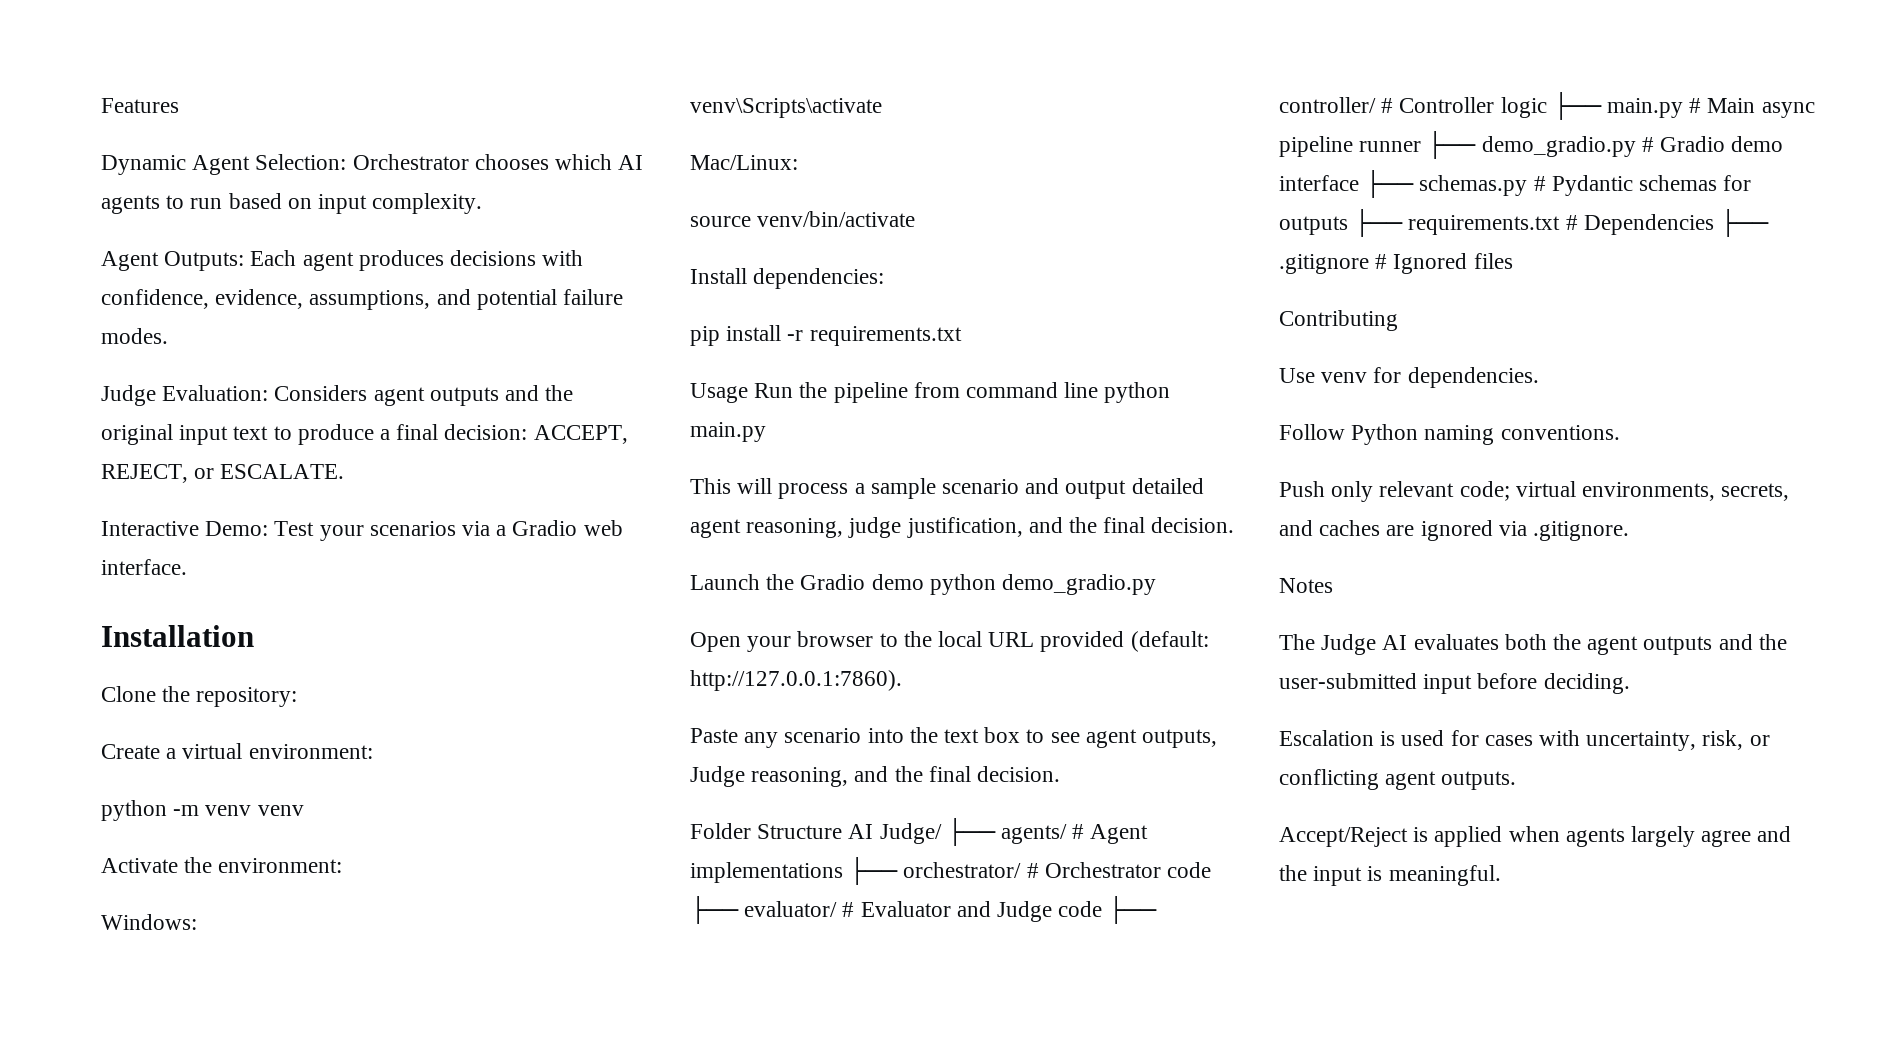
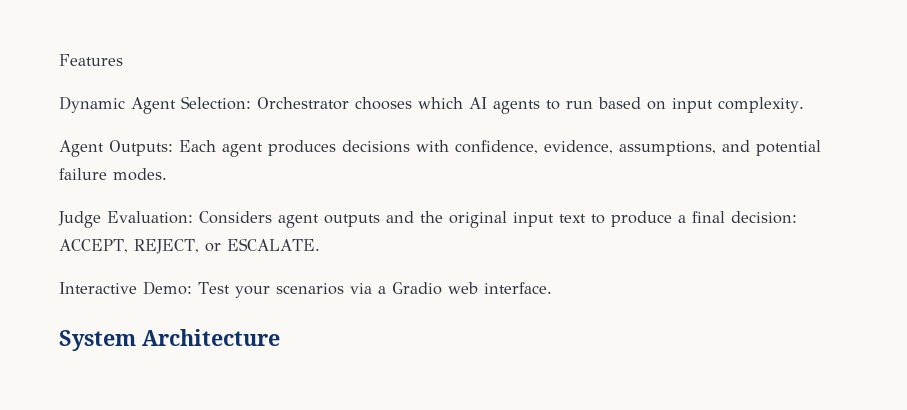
- Installation
- Clone the repository:
- Create a virtual environment:
- python -m venv venv
- Activate the environment:
- Windows:
- venv\Scripts\activate
- Mac/Linux:
- source venv/bin/activate
- Install dependencies:
- pip install -r requirements.txt
- Usage Run the pipeline from command line python main.py
- This will process a sample scenario and output detailed agent reasoning, judge justification, and the final decision.
- Launch the Gradio demo python demo_gradio.py
- Open your browser to the local URL provided (default: http://127.0.0.1:7860).
- Paste any scenario into the text box to see agent outputs, Judge reasoning, and the final decision.
- Folder Structure AI Judge/ ├── agents/ # Agent implementations ├── orchestrator/ # Orchestrator code ├── evaluator/ # Evaluator and Judge code ├── controller/ # Controller logic ├── main.py # Main async pipeline runner ├── demo_gradio.py # Gradio demo interface ├── schemas.py # Pydantic schemas for outputs ├── requirements.txt # Dependencies ├── .gitignore # Ignored files
- Contributing
- Use venv for dependencies.
- Follow Python naming conventions.
- Push only relevant code; virtual environments, secrets, and caches are ignored via .gitignore.
- Notes
- The Judge AI evaluates both the agent outputs and the user-submitted input before deciding.
- Escalation is used for cases with uncertainty, risk, or conflicting agent outputs.
- Accept/Reject is applied when agents largely agree and the input is meaningful.
+ System Architecture

